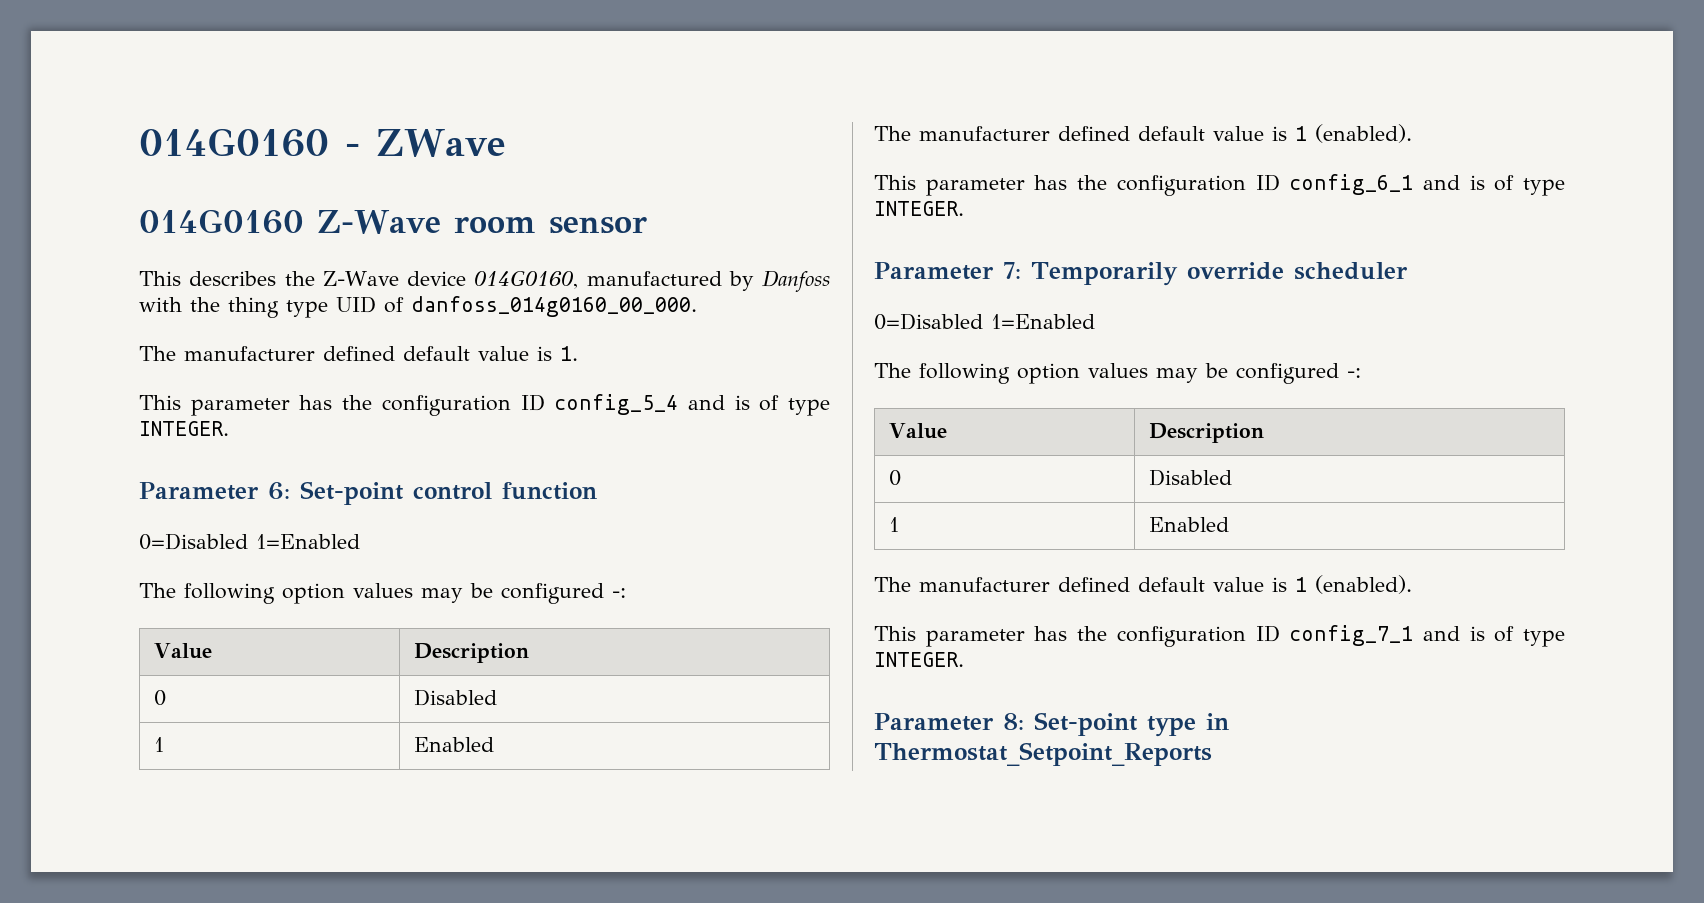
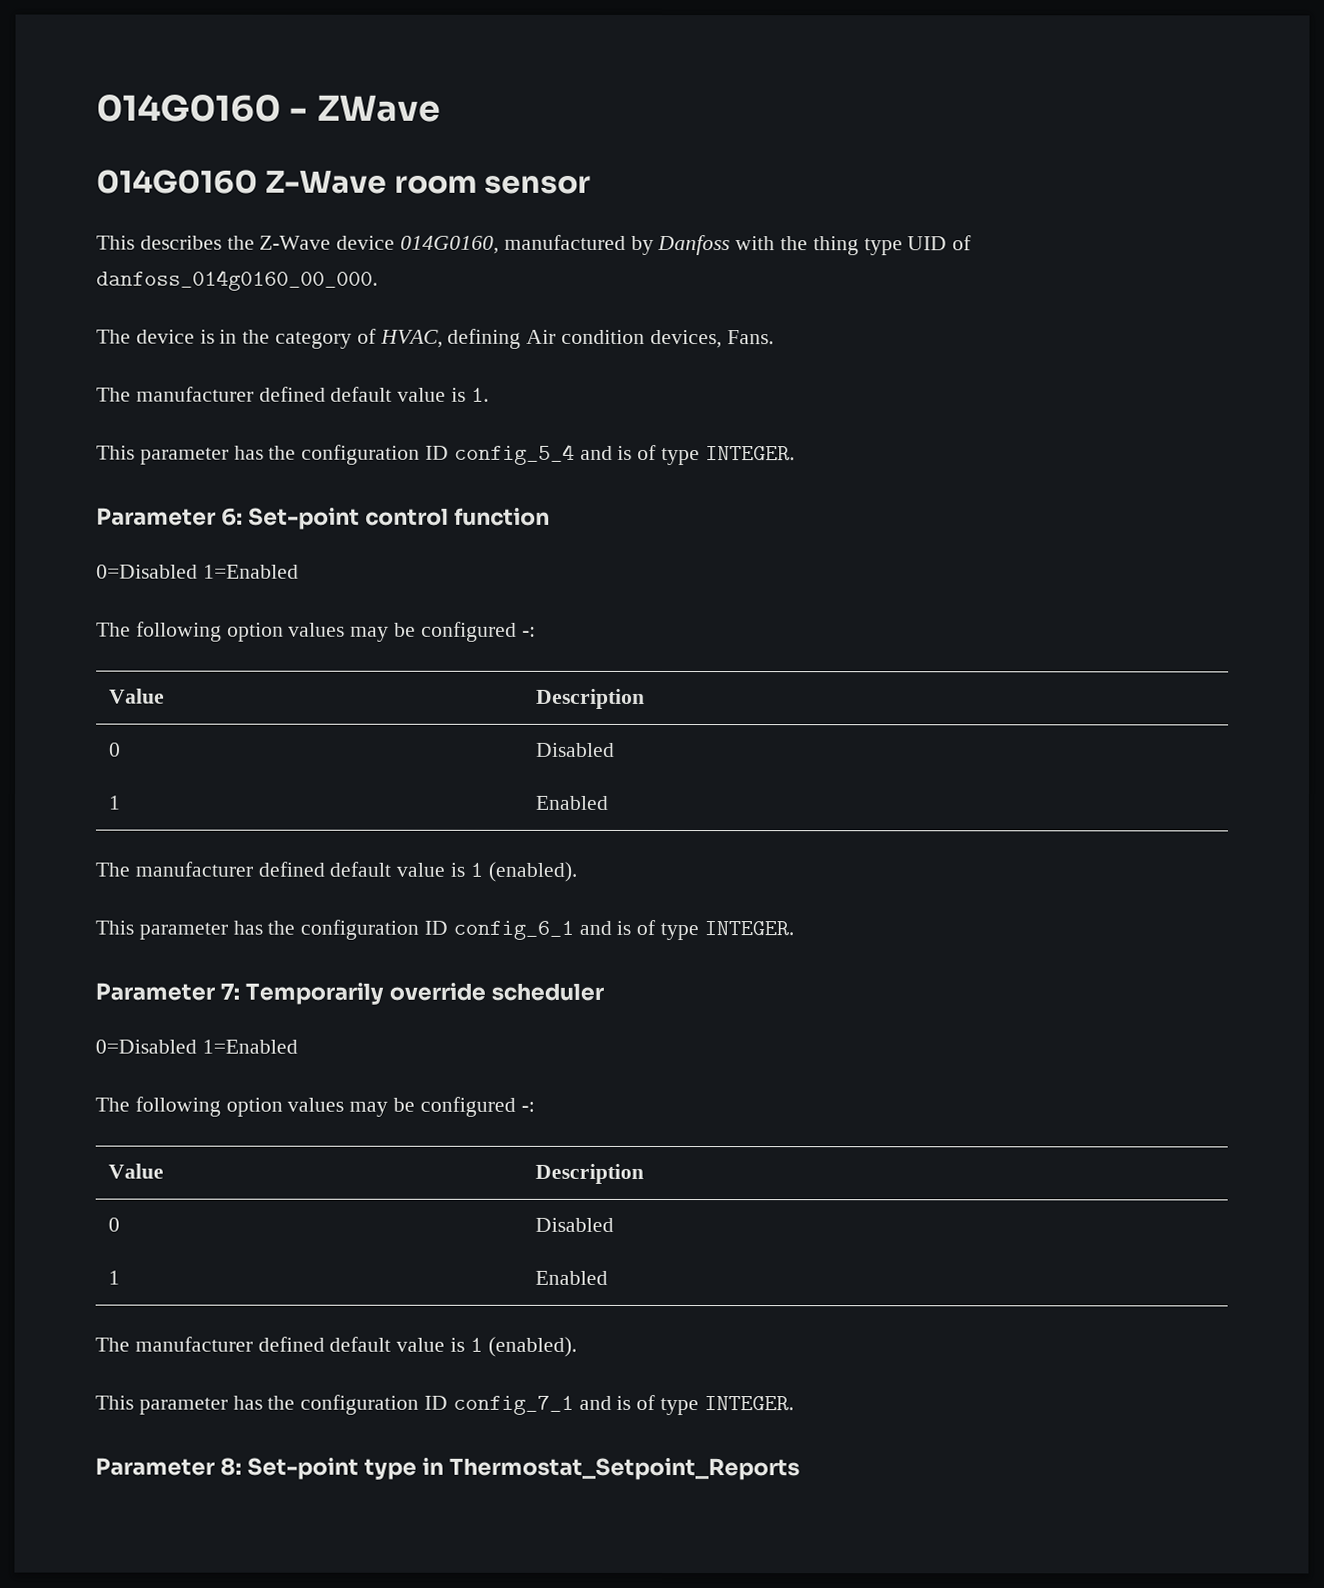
+ The device is in the category of HVAC, defining Air condition devices, Fans.

